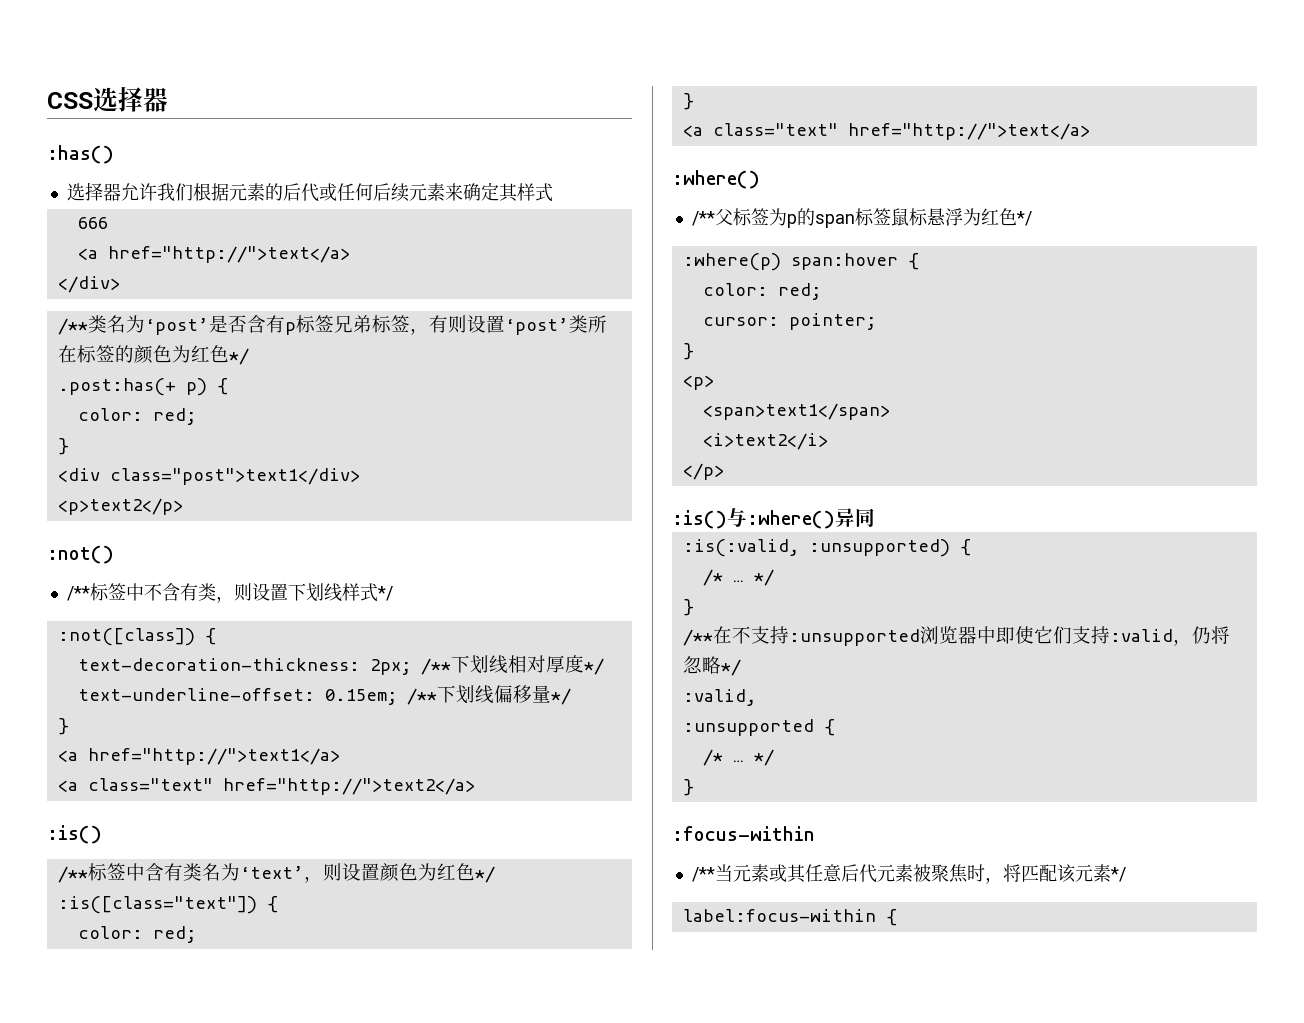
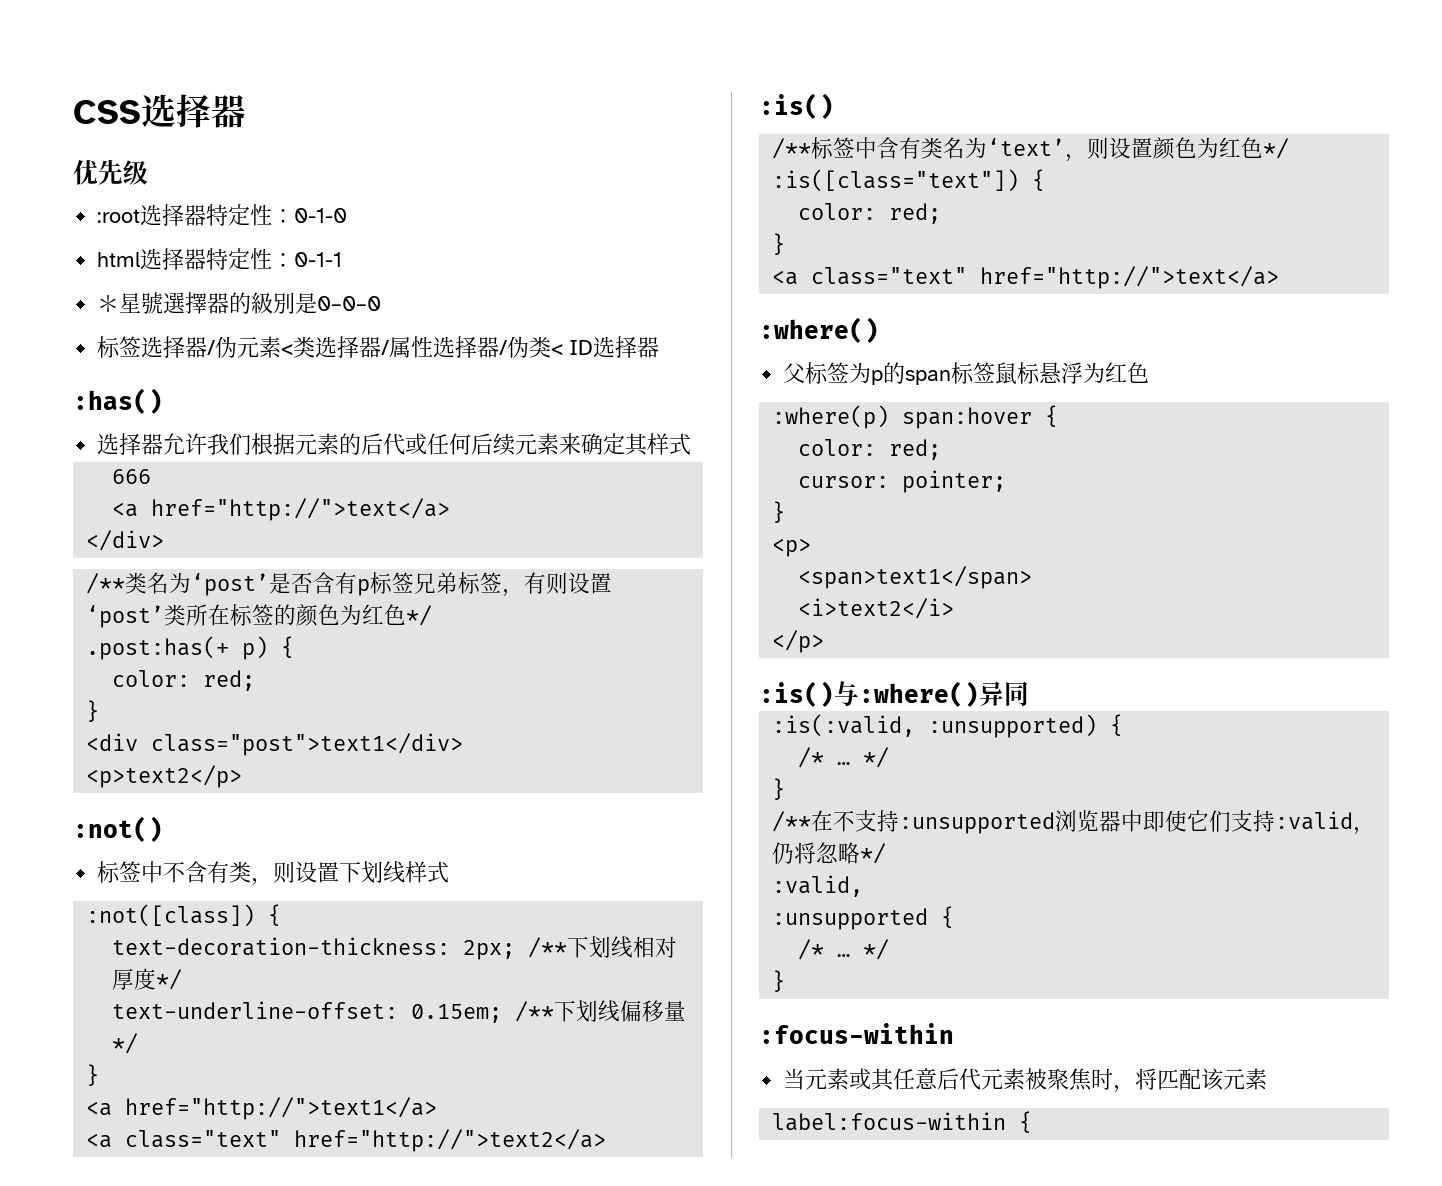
+ 优先级
+ :root选择器特定性：0-1-0
+ html选择器特定性：0-1-1
+ ＊星號選擇器的級別是0–0–0
+ 标签选择器/伪元素<类选择器/属性选择器/伪类< ID选择器
- /**标签中不含有类，则设置下划线样式*/
+ 标签中不含有类，则设置下划线样式
- /**父标签为p的span标签鼠标悬浮为红色*/
+ 父标签为p的span标签鼠标悬浮为红色
- /**当元素或其任意后代元素被聚焦时，将匹配该元素*/
+ 当元素或其任意后代元素被聚焦时，将匹配该元素

